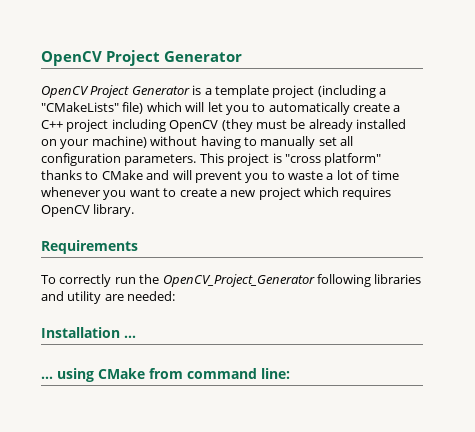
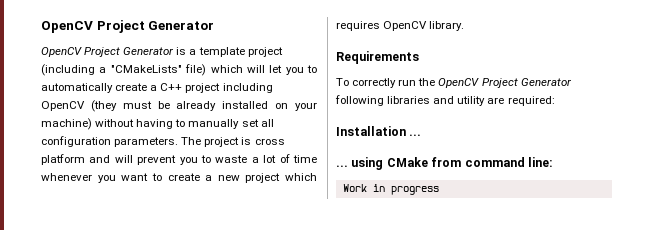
- This project is "cross platform" thanks to CMake and will prevent you to waste a lot of time whenever you want to create a new project which requires OpenCV library.
+ The project is cross platform and will prevent you to waste a lot of time whenever you want to create a new project which requires OpenCV library.
- To correctly run the OpenCV_Project_Generator following libraries and utility are needed:
+ To correctly run the OpenCV Project Generator following libraries and utility are required:
+ Work in progress

